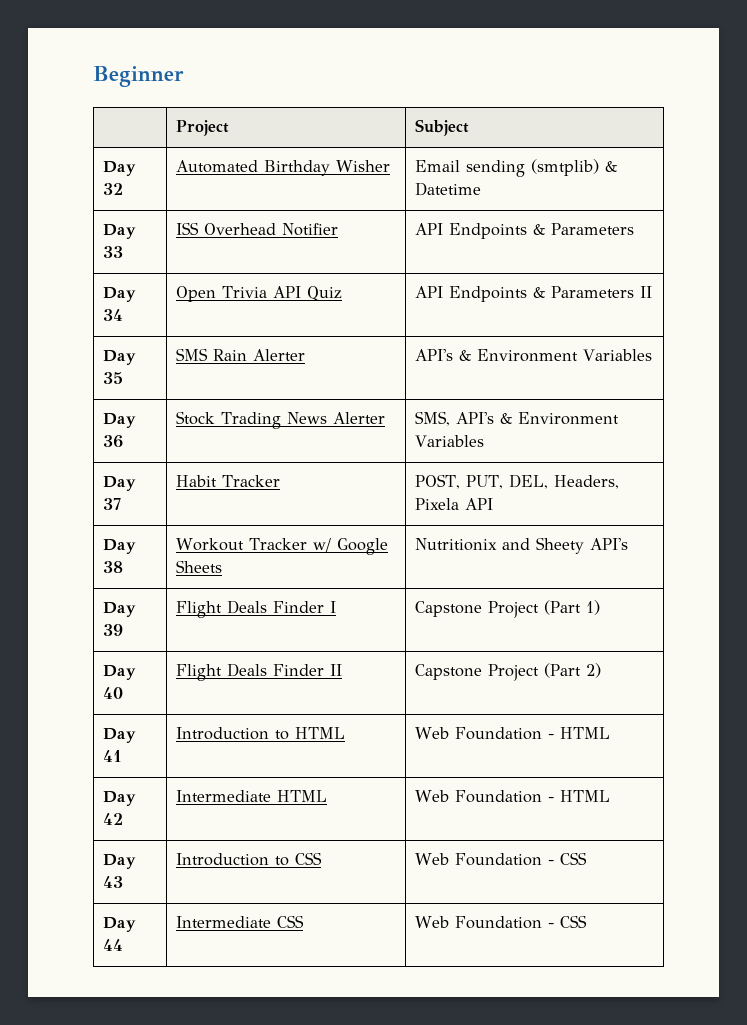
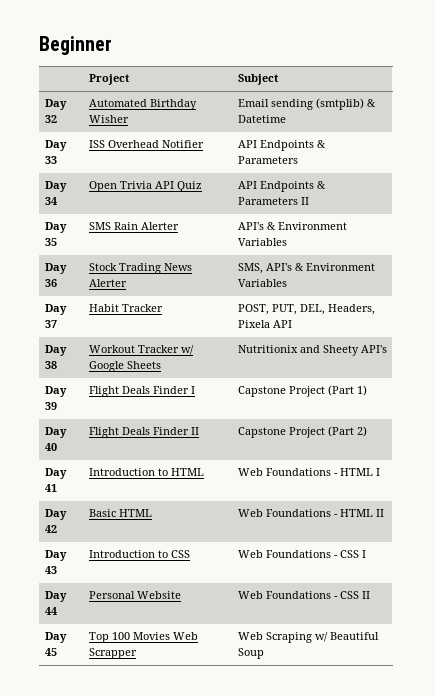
- Day 41 | Introduction to HTML | Web Foundation - HTML
+ Day 41 | Introduction to HTML | Web Foundations - HTML I
- Day 42 | Intermediate HTML | Web Foundation - HTML
+ Day 42 | Basic HTML | Web Foundations - HTML II
- Day 43 | Introduction to CSS | Web Foundation - CSS
+ Day 43 | Introduction to CSS | Web Foundations - CSS I
- Day 44 | Intermediate CSS | Web Foundation - CSS
+ Day 44 | Personal Website | Web Foundations - CSS II
+ Day 45 | Top 100 Movies Web Scrapper | Web Scraping w/ Beautiful Soup

